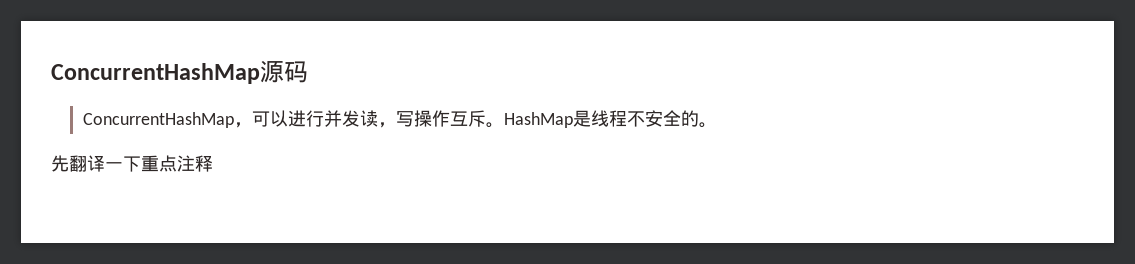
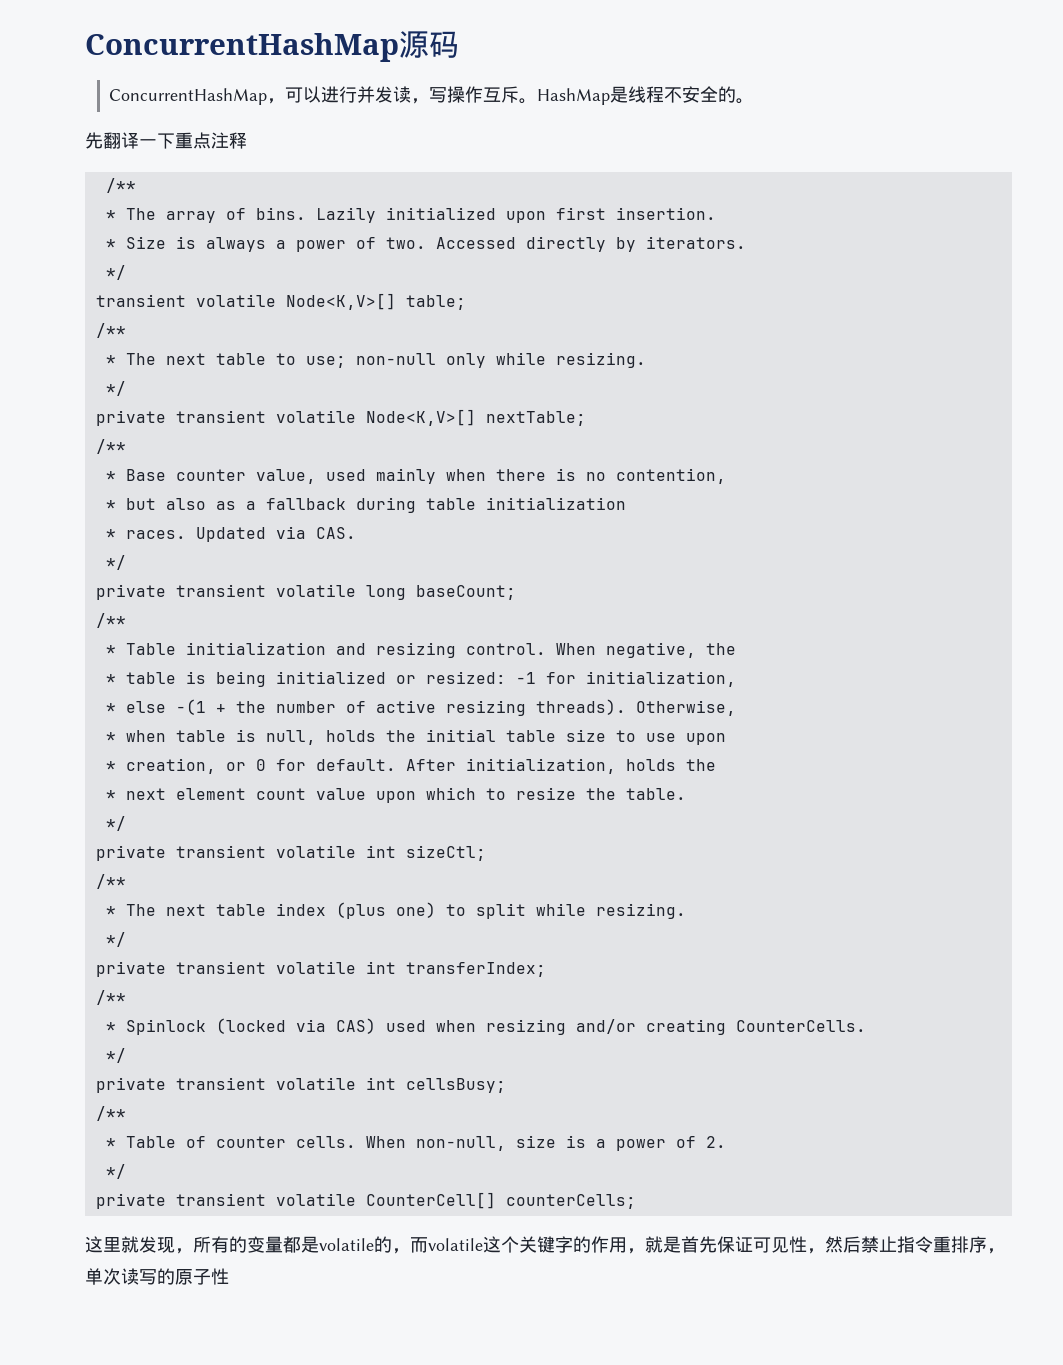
  先翻译一下重点注释
+ /**
+ * The array of bins. Lazily initialized upon first insertion.
+ * Size is always a power of two. Accessed directly by iterators.
+ */
+ transient volatile Node<K,V>[] table;
+ /**
+ * The next table to use; non-null only while resizing.
+ */
+ private transient volatile Node<K,V>[] nextTable;
+ /**
+ * Base counter value, used mainly when there is no contention,
+ * but also as a fallback during table initialization
+ * races. Updated via CAS.
+ */
+ private transient volatile long baseCount;
+ /**
+ * Table initialization and resizing control. When negative, the
+ * table is being initialized or resized: -1 for initialization,
+ * else -(1 + the number of active resizing threads). Otherwise,
+ * when table is null, holds the initial table size to use upon
+ * creation, or 0 for default. After initialization, holds the
+ * next element count value upon which to resize the table.
+ */
+ private transient volatile int sizeCtl;
+ /**
+ * The next table index (plus one) to split while resizing.
+ */
+ private transient volatile int transferIndex;
+ /**
+ * Spinlock (locked via CAS) used when resizing and/or creating CounterCells.
+ */
+ private transient volatile int cellsBusy;
+ /**
+ * Table of counter cells. When non-null, size is a power of 2.
+ */
+ private transient volatile CounterCell[] counterCells;
+ 这里就发现，所有的变量都是volatile的，而volatile这个关键字的作用，就是首先保证可见性，然后禁止指令重排序，单次读写的原子性

